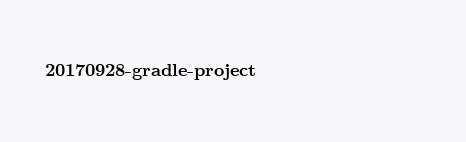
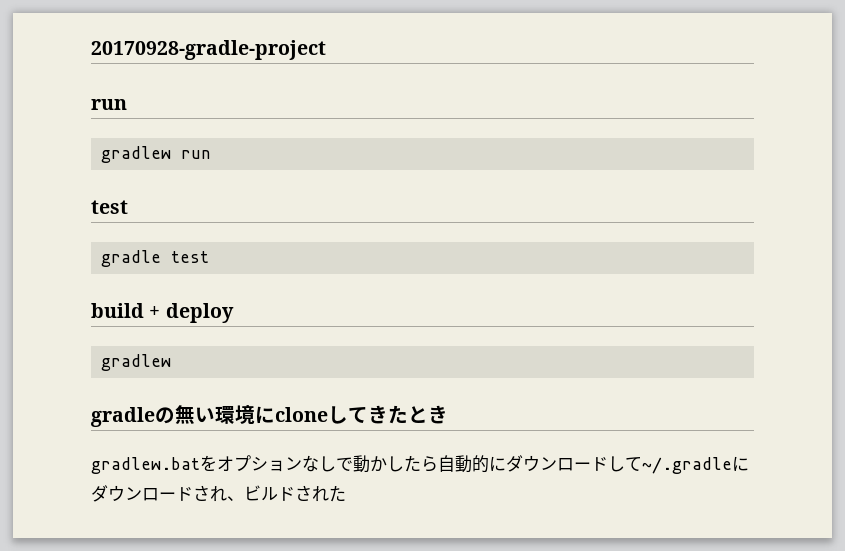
  20170928-gradle-project
+ run
+ gradlew run
+ test
+ gradle test
+ build + deploy
+ gradlew
+ gradleの無い環境にcloneしてきたとき
+ gradlew.batをオプションなしで動かしたら自動的にダウンロードして~/.gradleにダウンロードされ、ビルドされた

